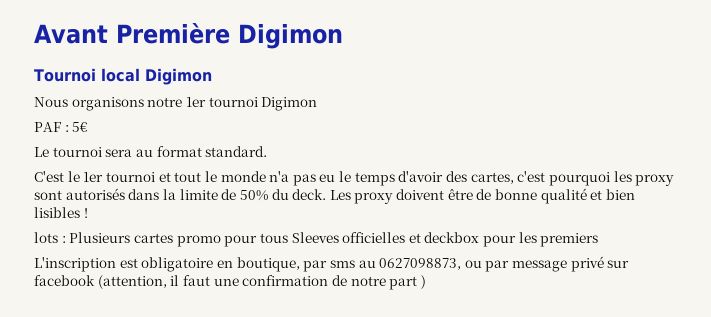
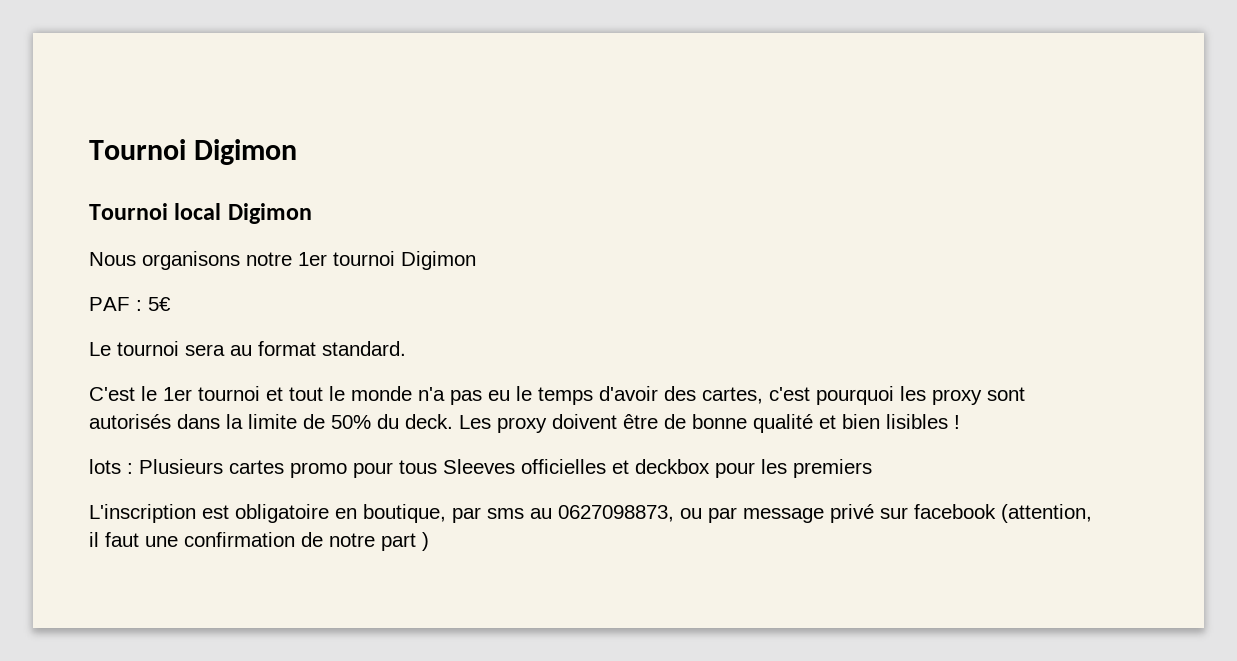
- Avant Première Digimon
+ Tournoi Digimon

